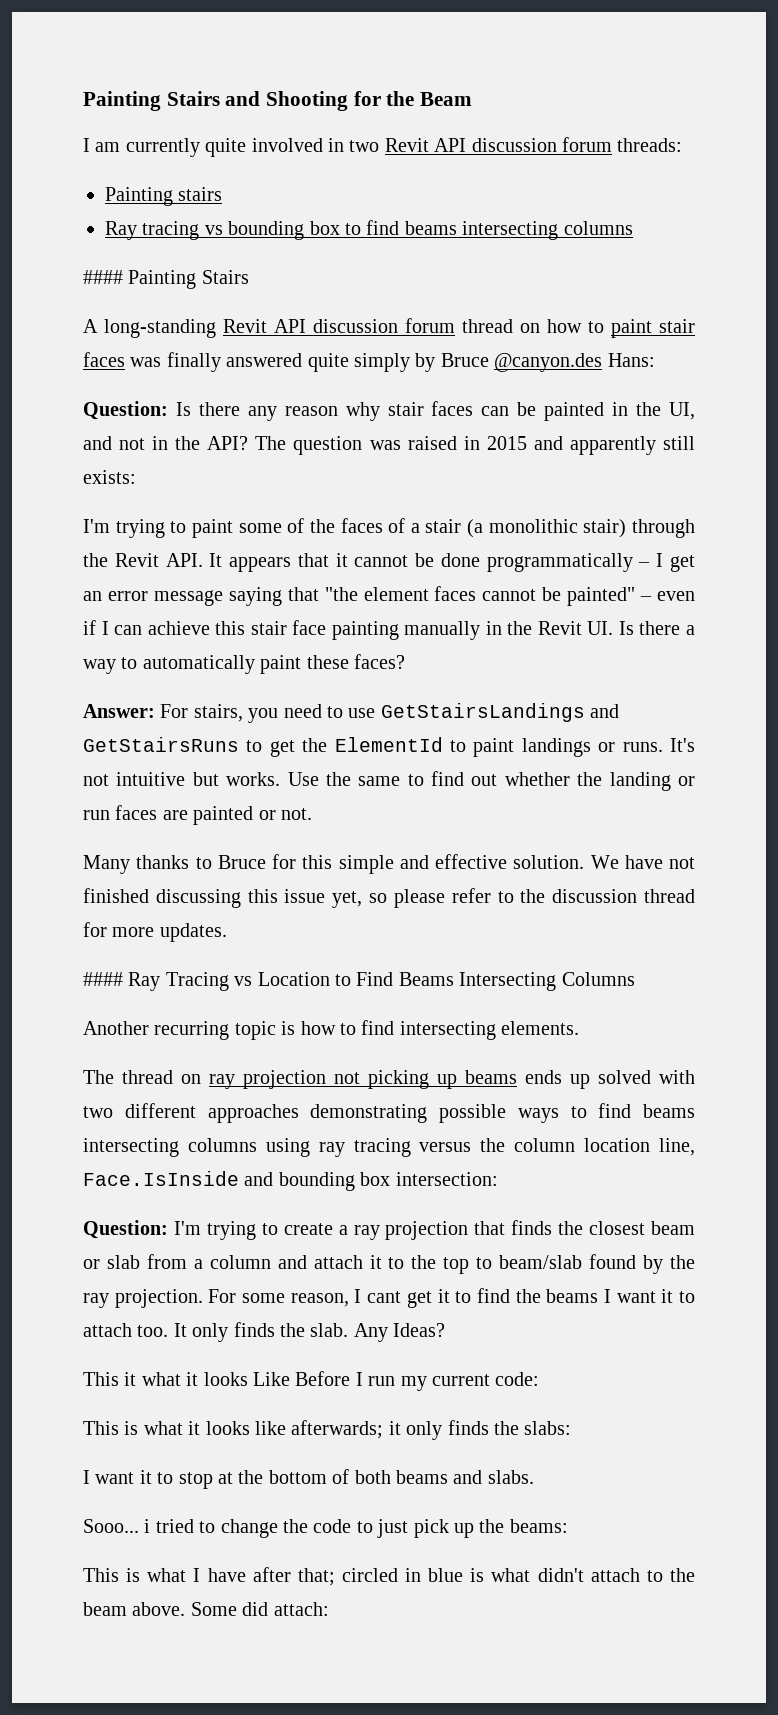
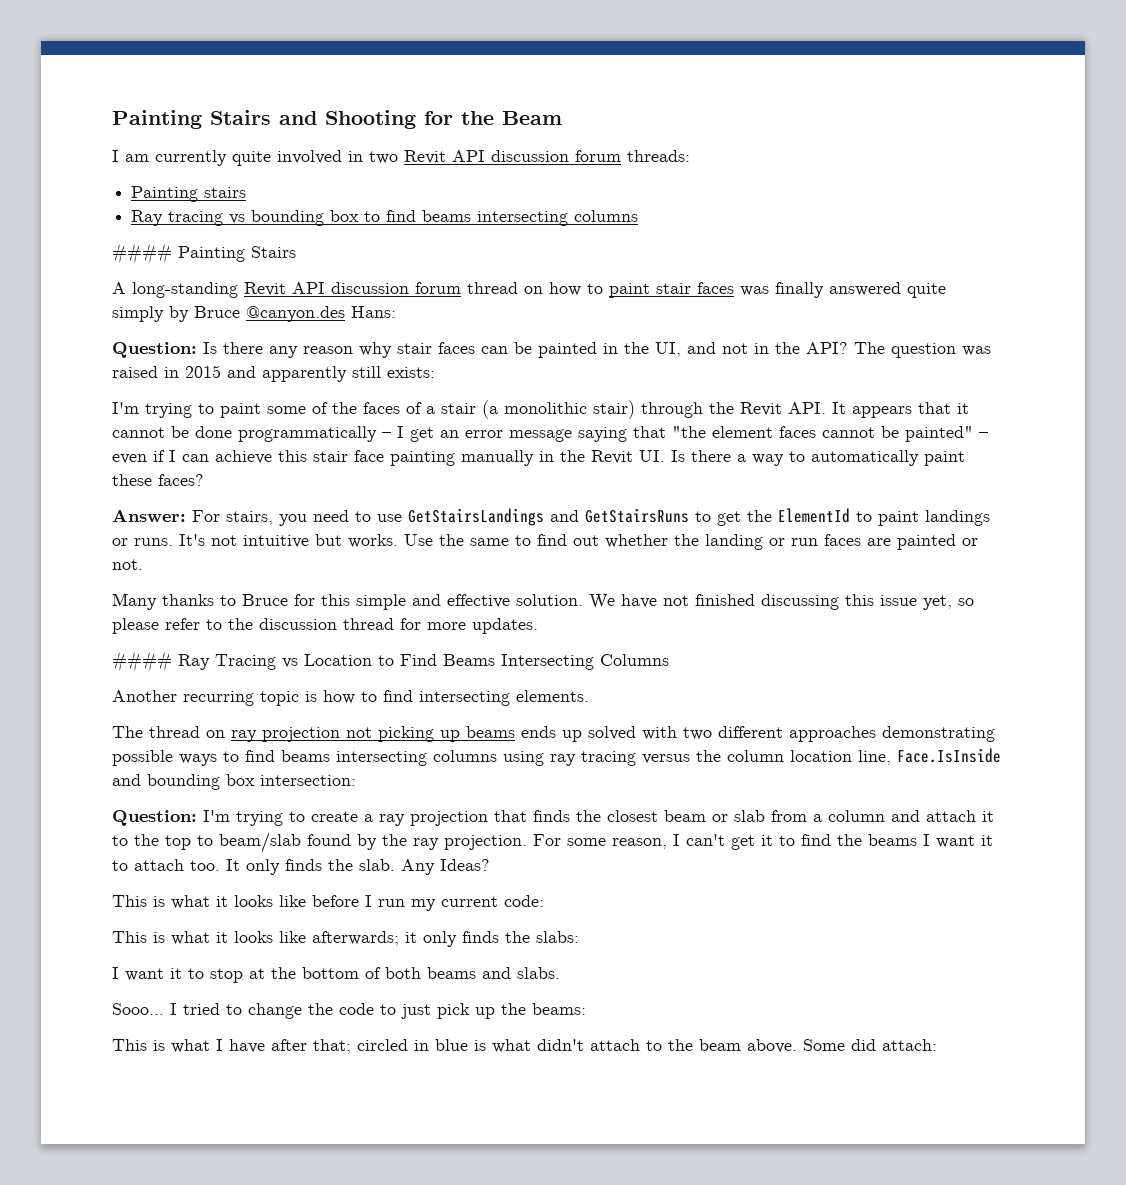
- For some reason, I cant get it to find the beams I want it to attach too.
+ For some reason, I can't get it to find the beams I want it to attach too.
- This it what it looks Like Before I run my current code:
+ This is what it looks like before I run my current code:
- Sooo... i tried to change the code to just pick up the beams:
+ Sooo... I tried to change the code to just pick up the beams:

